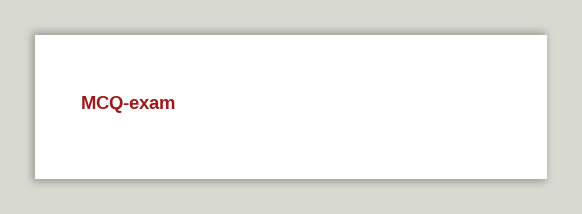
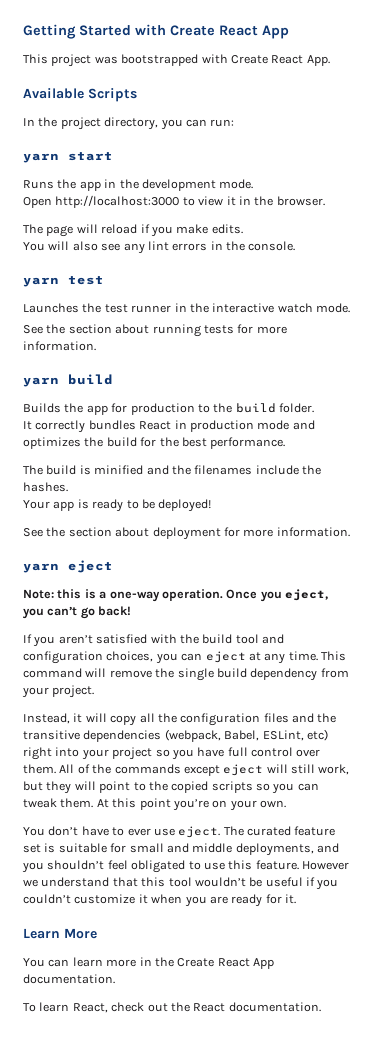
- MCQ-exam
+ Getting Started with Create React App
+ This project was bootstrapped with Create React App.
+ Available Scripts
+ In the project directory, you can run:
+ yarn start
+ Runs the app in the development mode.
+ Open http://localhost:3000 to view it in the browser.
+ The page will reload if you make edits.
+ You will also see any lint errors in the console.
+ yarn test
+ Launches the test runner in the interactive watch mode.
+ See the section about running tests for more information.
+ yarn build
+ Builds the app for production to the build folder.
+ It correctly bundles React in production mode and optimizes the build for the best performance.
+ The build is minified and the filenames include the hashes.
+ Your app is ready to be deployed!
+ See the section about deployment for more information.
+ yarn eject
+ Note: this is a one-way operation. Once you eject, you can’t go back!
+ If you aren’t satisfied with the build tool and configuration choices, you can eject at any time. This command will remove the single build dependency from your project.
+ Instead, it will copy all the configuration files and the transitive dependencies (webpack, Babel, ESLint, etc) right into your project so you have full control over them. All of the commands except eject will still work, but they will point to the copied scripts so you can tweak them. At this point you’re on your own.
+ You don’t have to ever use eject. The curated feature set is suitable for small and middle deployments, and you shouldn’t feel obligated to use this feature. However we understand that this tool wouldn’t be useful if you couldn’t customize it when you are ready for it.
+ Learn More
+ You can learn more in the Create React App documentation.
+ To learn React, check out the React documentation.

